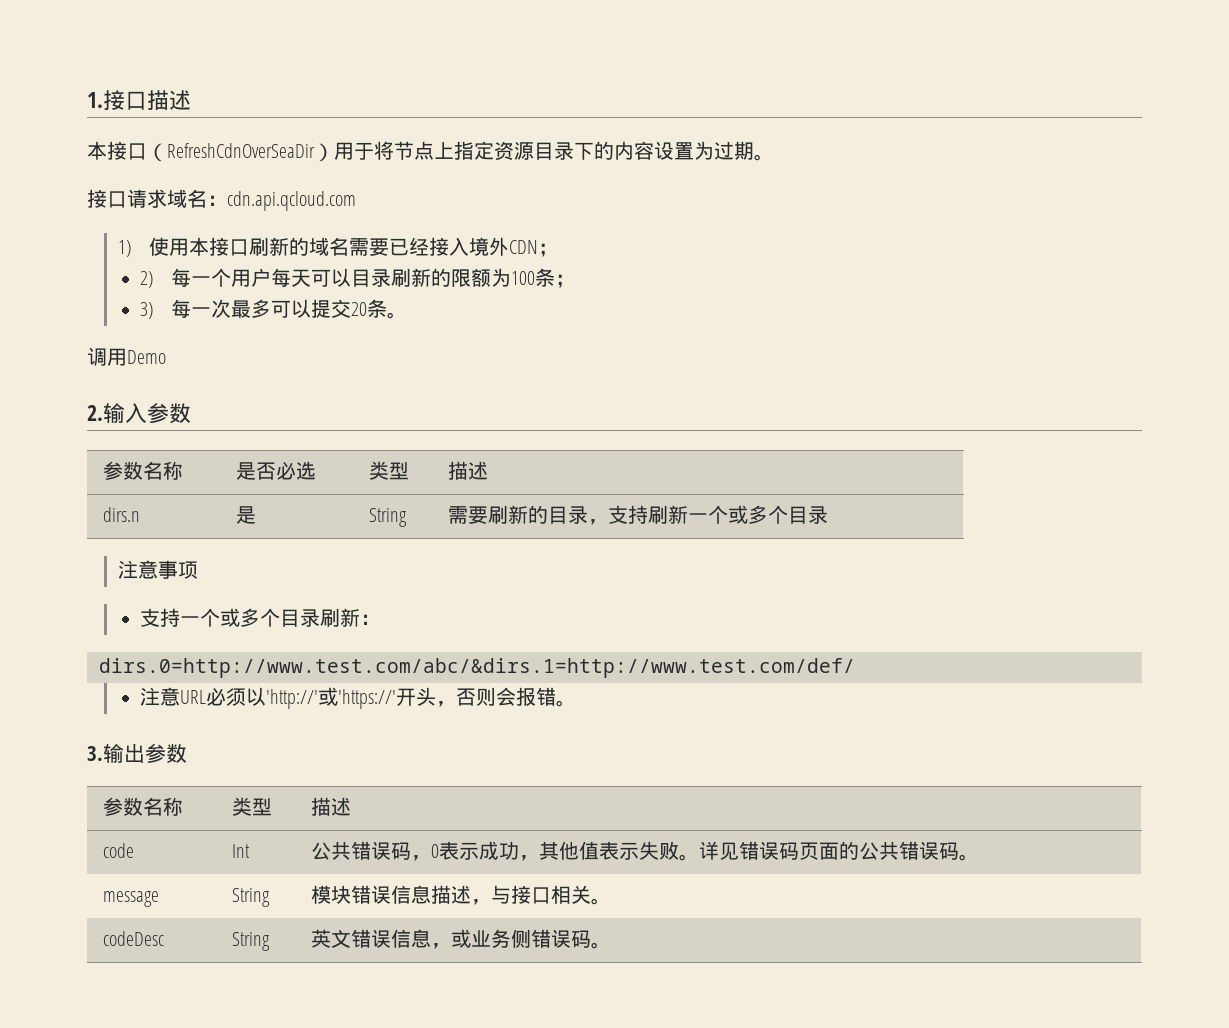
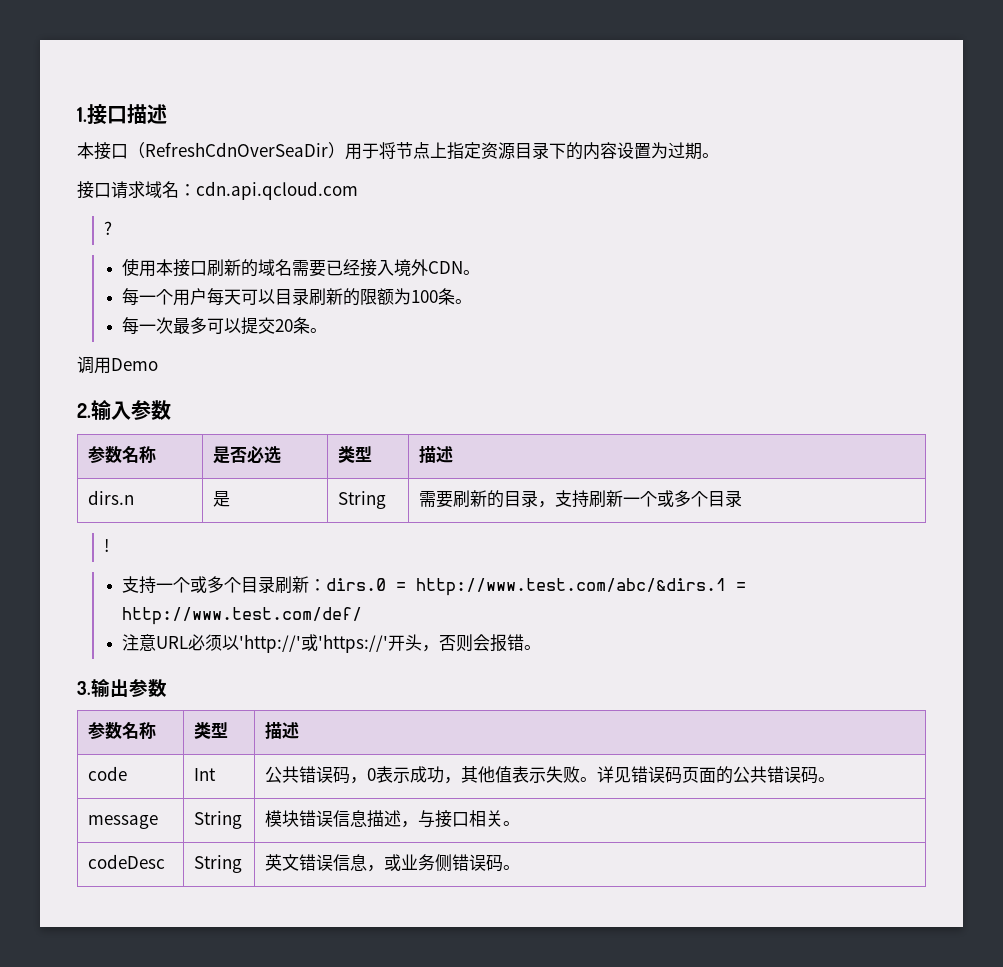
- 1)使用本接口刷新的域名需要已经接入境外CDN；
- 2)每一个用户每天可以目录刷新的限额为100条；
- 3)每一次最多可以提交20条。
+ ?
+ 使用本接口刷新的域名需要已经接入境外CDN。
+ 每一个用户每天可以目录刷新的限额为100条。
+ 每一次最多可以提交20条。
- 注意事项
+ !
- 支持一个或多个目录刷新：
- dirs.0=http://www.test.com/abc/&dirs.1=http://www.test.com/def/
+ 支持一个或多个目录刷新：dirs.0 = http://www.test.com/abc/&dirs.1 = http://www.test.com/def/

